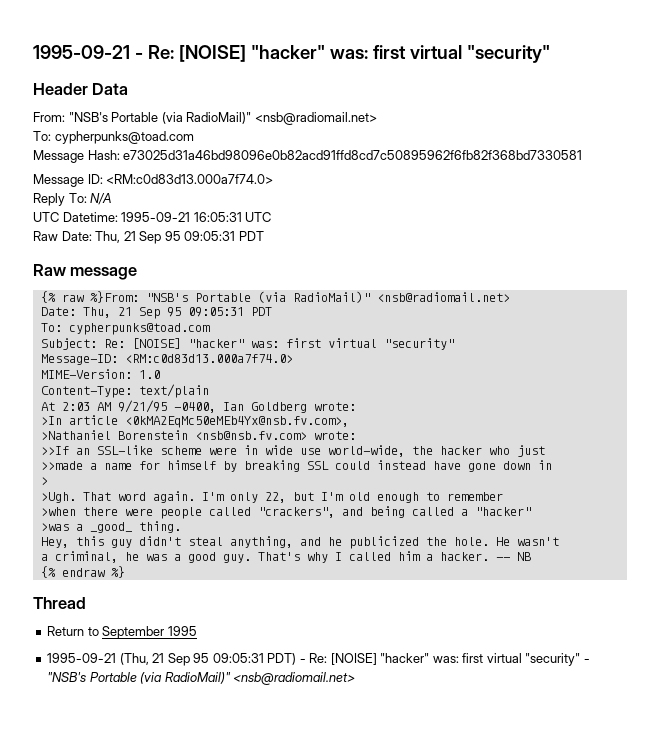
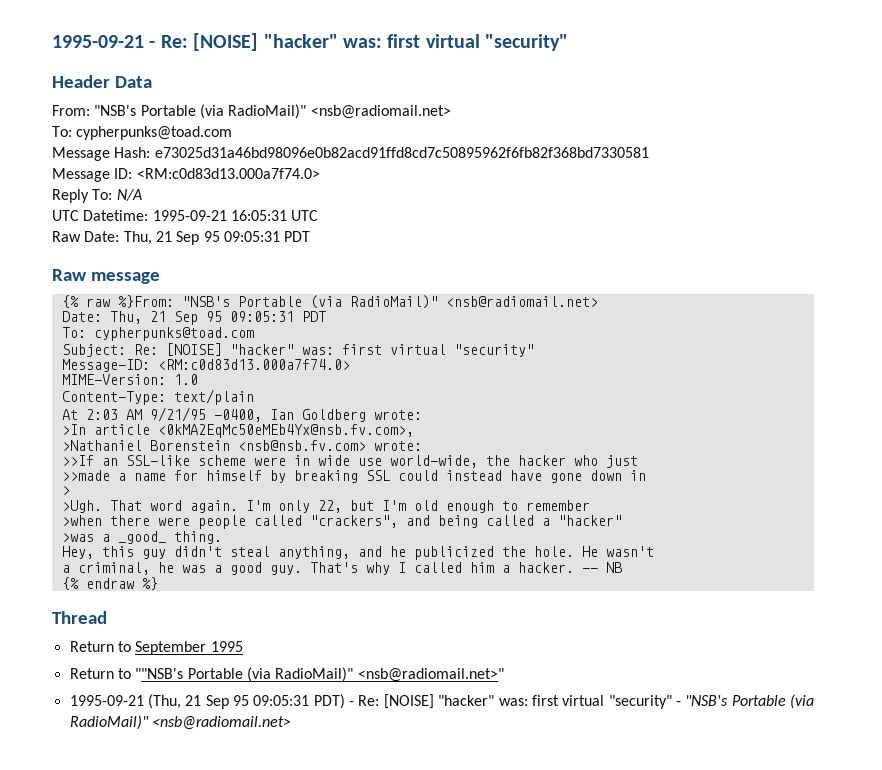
+ Return to ""NSB's Portable (via RadioMail)" <nsb@radiomail.net>"

